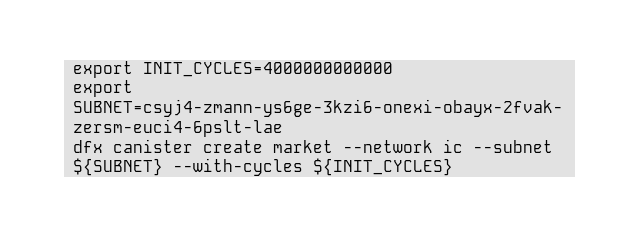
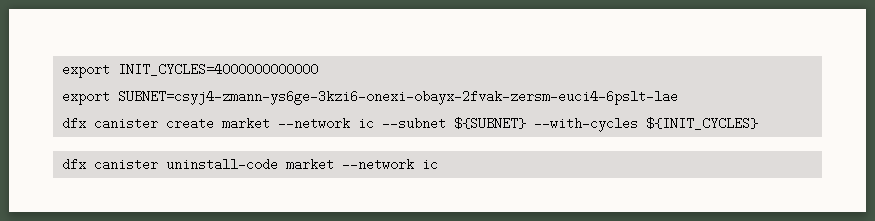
+ dfx canister uninstall-code market --network ic

